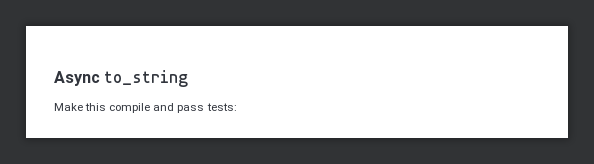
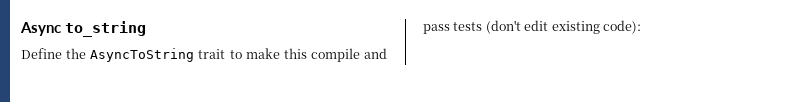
- Make this compile and pass tests:
+ Define the AsyncToString trait to make this compile and pass tests (don't edit existing code):

